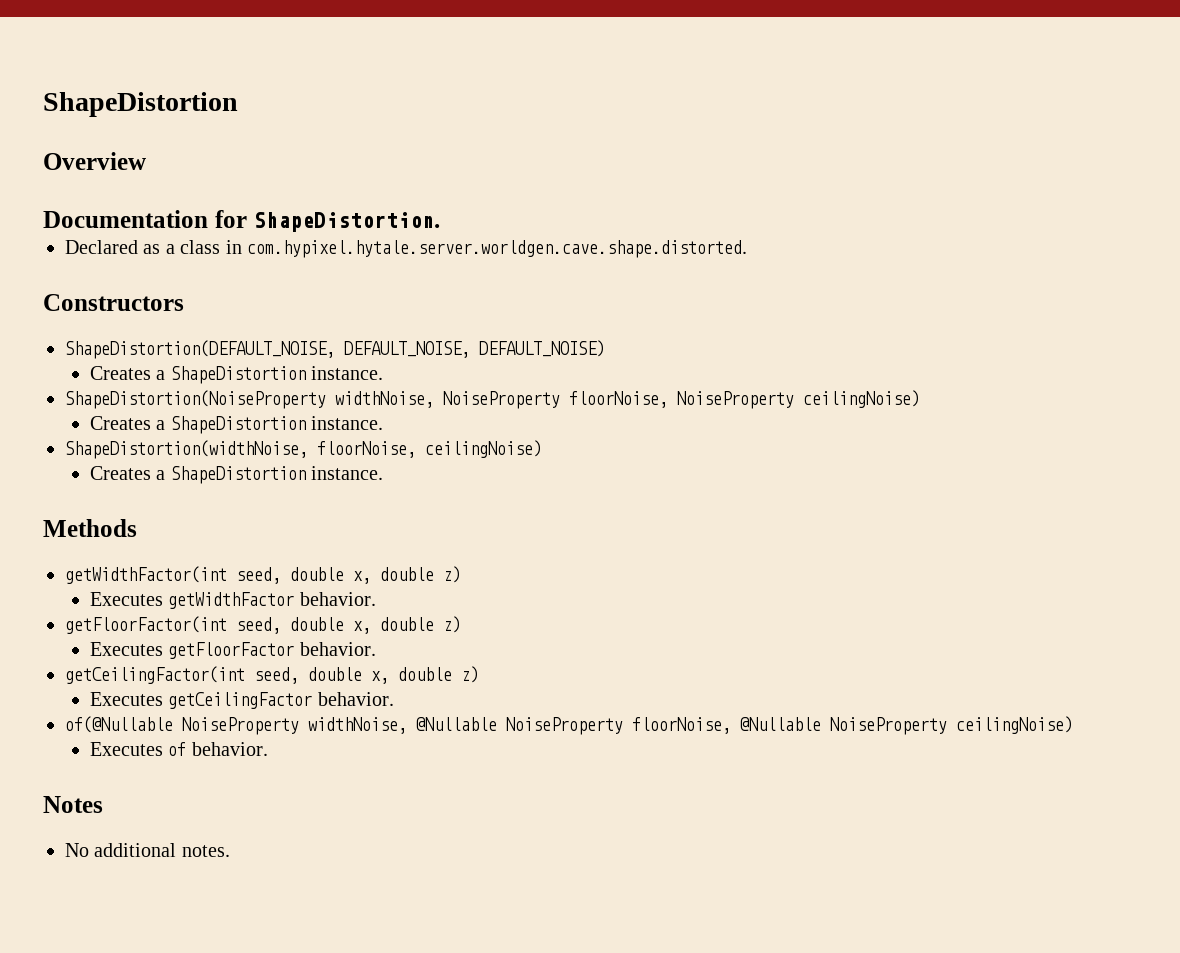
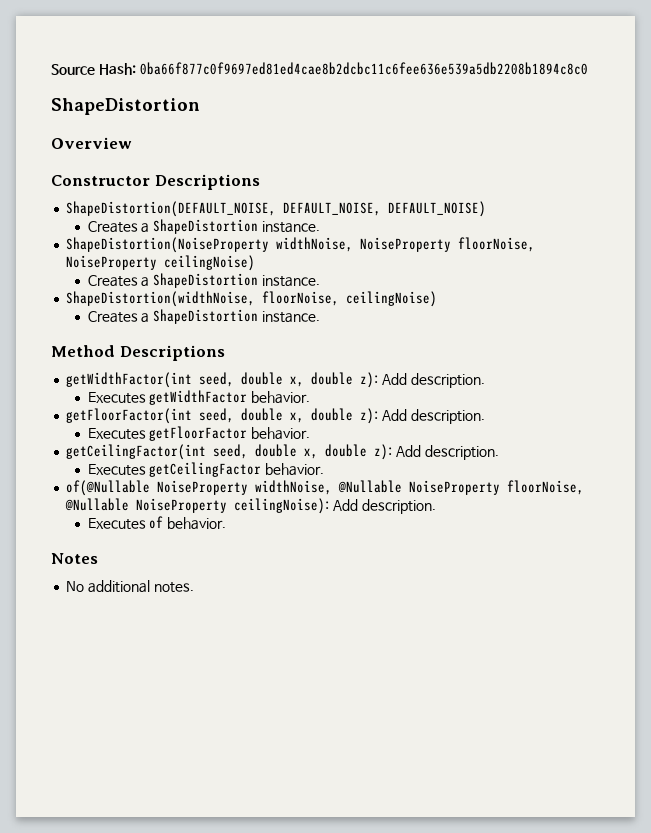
+ Source Hash: 0ba66f877c0f9697ed81ed4cae8b2dcbc11c6fee636e539a5db2208b1894c8c0
- Documentation for ShapeDistortion.
- Declared as a class in com.hypixel.hytale.server.worldgen.cave.shape.distorted.
- Constructors
+ Constructor Descriptions
- Methods
+ Method Descriptions
- getWidthFactor(int seed, double x, double z)
+ getWidthFactor(int seed, double x, double z): Add description.
- getFloorFactor(int seed, double x, double z)
+ getFloorFactor(int seed, double x, double z): Add description.
- getCeilingFactor(int seed, double x, double z)
+ getCeilingFactor(int seed, double x, double z): Add description.
- of(@Nullable NoiseProperty widthNoise, @Nullable NoiseProperty floorNoise, @Nullable NoiseProperty ceilingNoise)
+ of(@Nullable NoiseProperty widthNoise, @Nullable NoiseProperty floorNoise, @Nullable NoiseProperty ceilingNoise): Add description.

